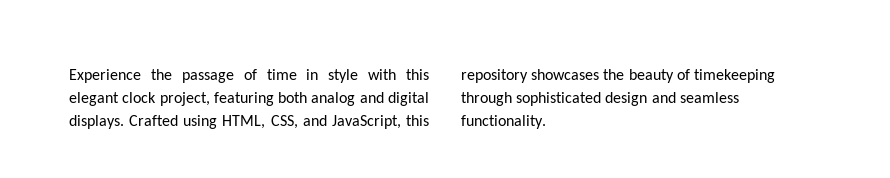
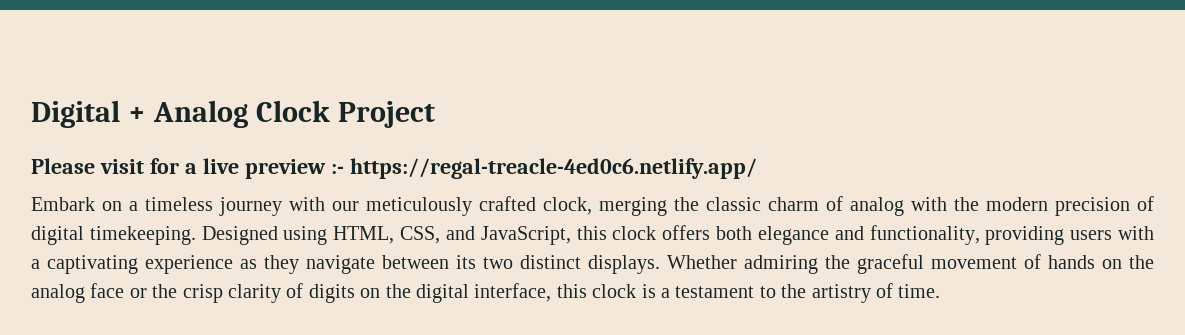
- Experience the passage of time in style with this elegant clock project, featuring both analog and digital displays. Crafted using HTML, CSS, and JavaScript, this repository showcases the beauty of timekeeping through sophisticated design and seamless functionality.
+ Digital + Analog Clock Project
+ Please visit for a live preview :- https://regal-treacle-4ed0c6.netlify.app/
+ Embark on a timeless journey with our meticulously crafted clock, merging the classic charm of analog with the modern precision of digital timekeeping. Designed using HTML, CSS, and JavaScript, this clock offers both elegance and functionality, providing users with a captivating experience as they navigate between its two distinct displays. Whether admiring the graceful movement of hands on the analog face or the crisp clarity of digits on the digital interface, this clock is a testament to the artistry of time.

